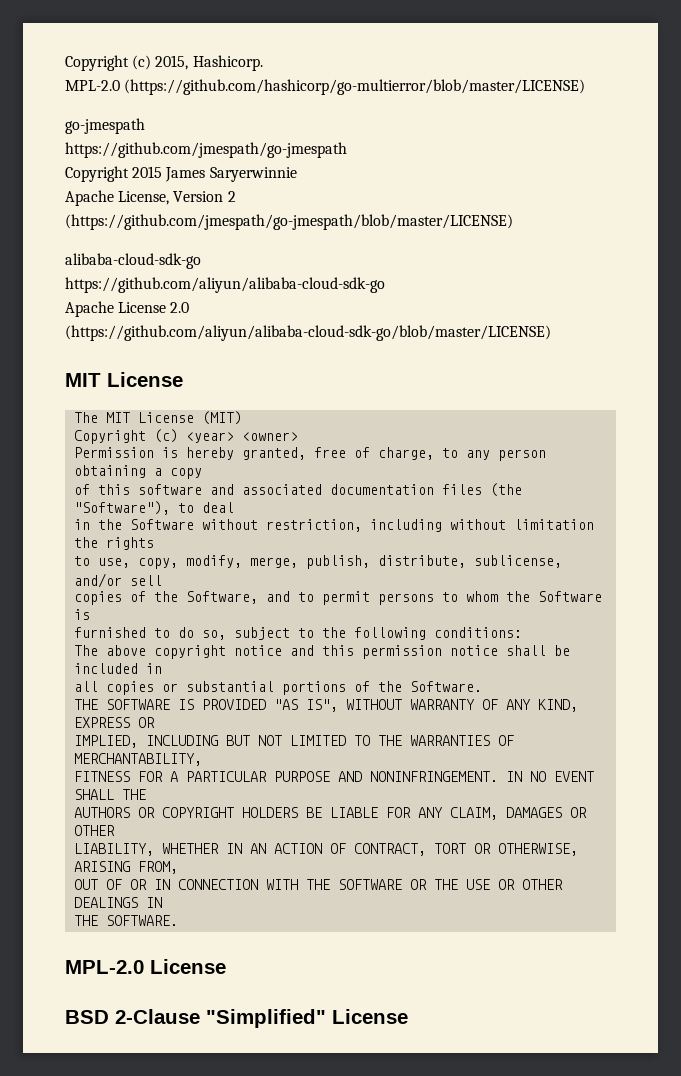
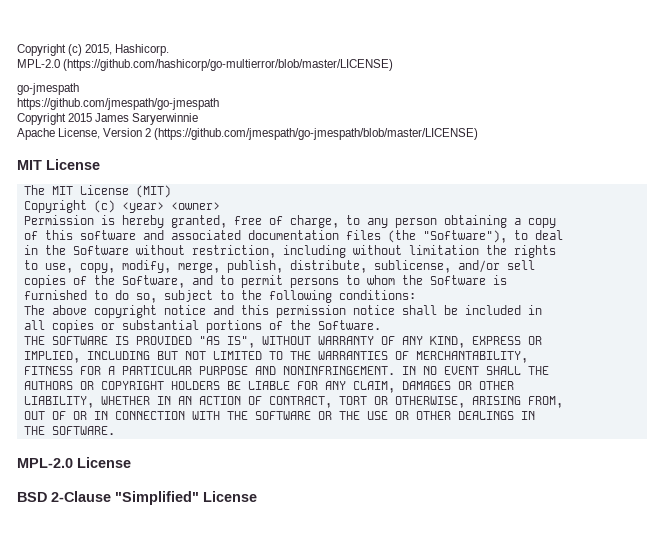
- alibaba-cloud-sdk-go
- https://github.com/aliyun/alibaba-cloud-sdk-go
- Apache License 2.0 (https://github.com/aliyun/alibaba-cloud-sdk-go/blob/master/LICENSE)

